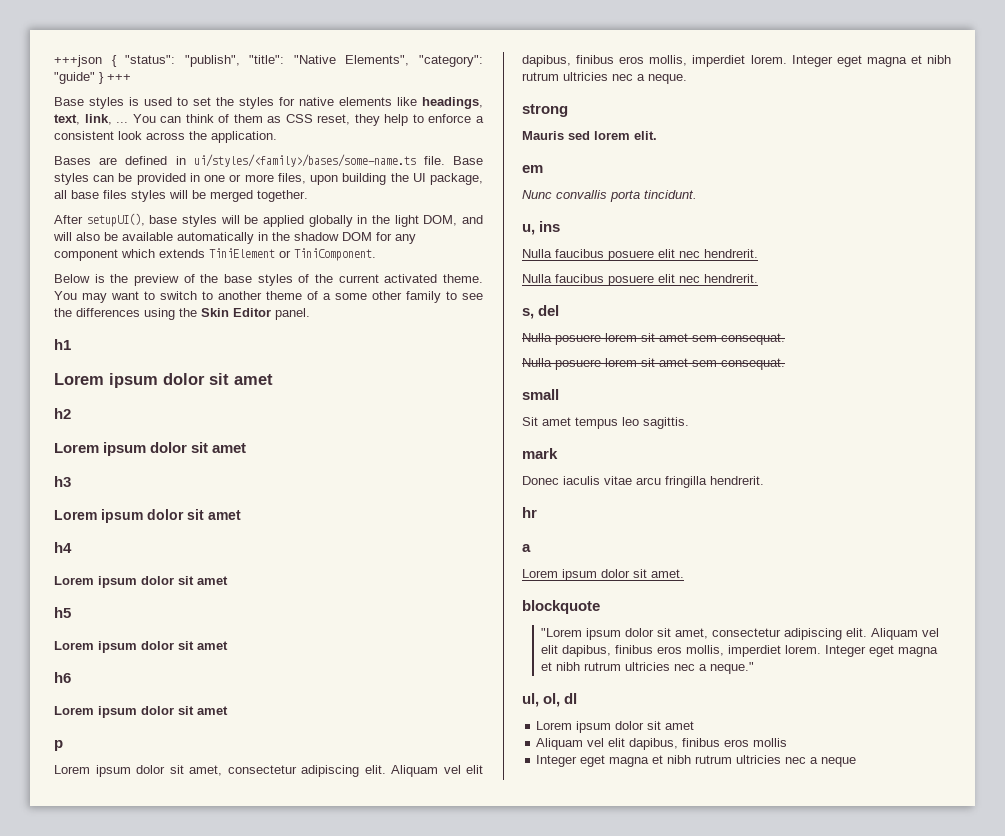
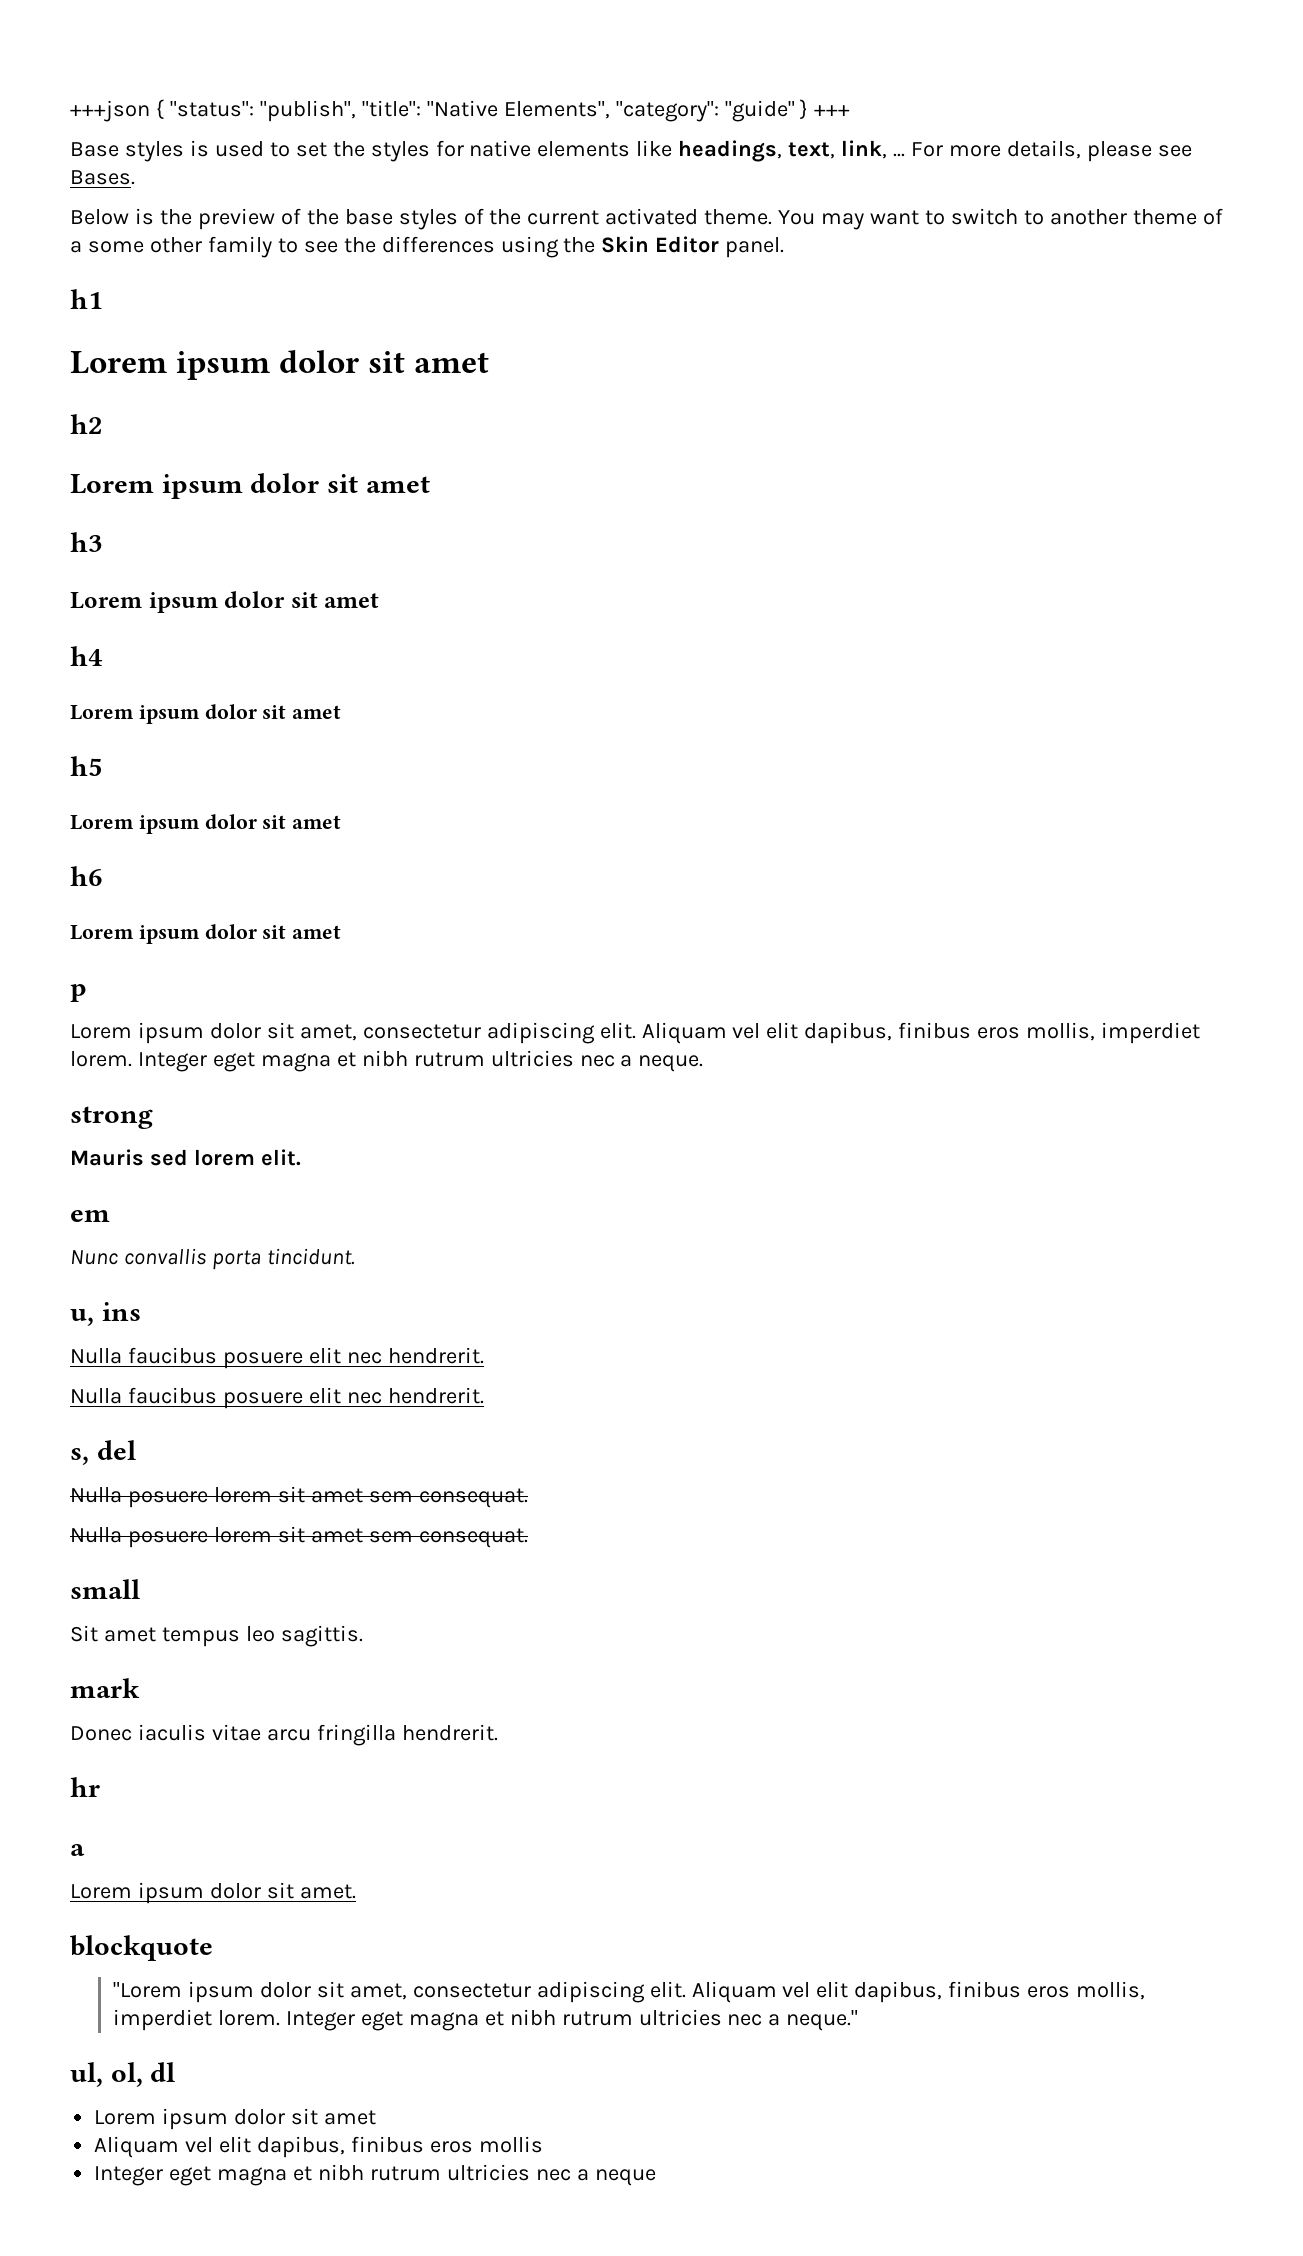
- You can think of them as CSS reset, they help to enforce a consistent look across the application.
- Bases are defined in ui/styles/<family>/bases/some-name.ts file. Base styles can be provided in one or more files, upon building the UI package, all base files styles will be merged together.
- After setupUI(), base styles will be applied globally in the light DOM, and will also be available automatically in the shadow DOM for any component which extends TiniElement or TiniComponent.
+ For more details, please see Bases.

